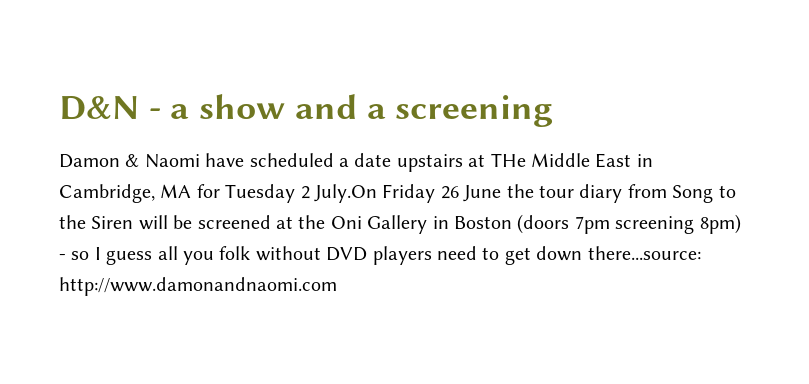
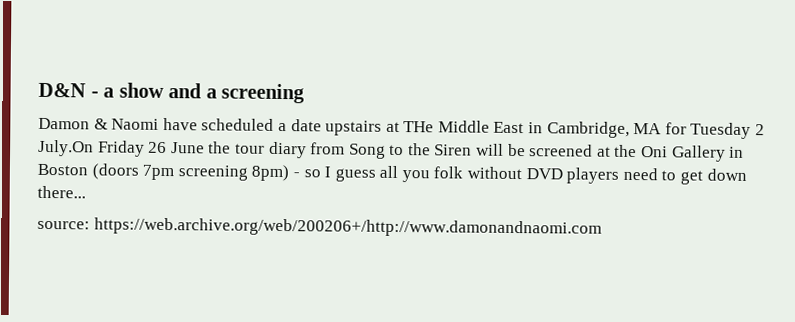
- Damon & Naomi have scheduled a date upstairs at THe Middle East in Cambridge, MA for Tuesday 2 July.On Friday 26 June the tour diary from Song to the Siren will be screened at the Oni Gallery in Boston (doors 7pm screening 8pm) - so I guess all you folk without DVD players need to get down there...source: http://www.damonandnaomi.com
+ Damon & Naomi have scheduled a date upstairs at THe Middle East in Cambridge, MA for Tuesday 2 July.On Friday 26 June the tour diary from Song to the Siren will be screened at the Oni Gallery in Boston (doors 7pm screening 8pm) - so I guess all you folk without DVD players need to get down there...
+ source: https://web.archive.org/web/200206+/http://www.damonandnaomi.com

